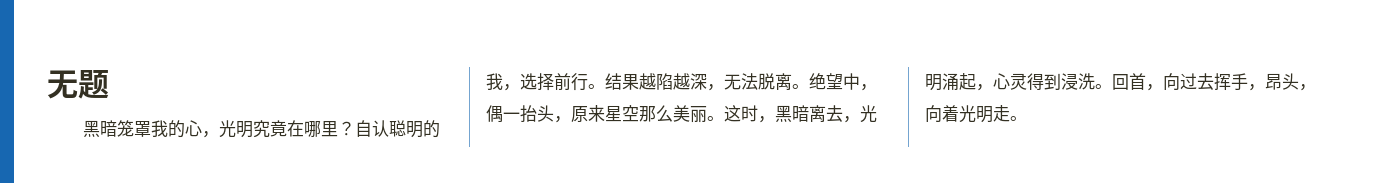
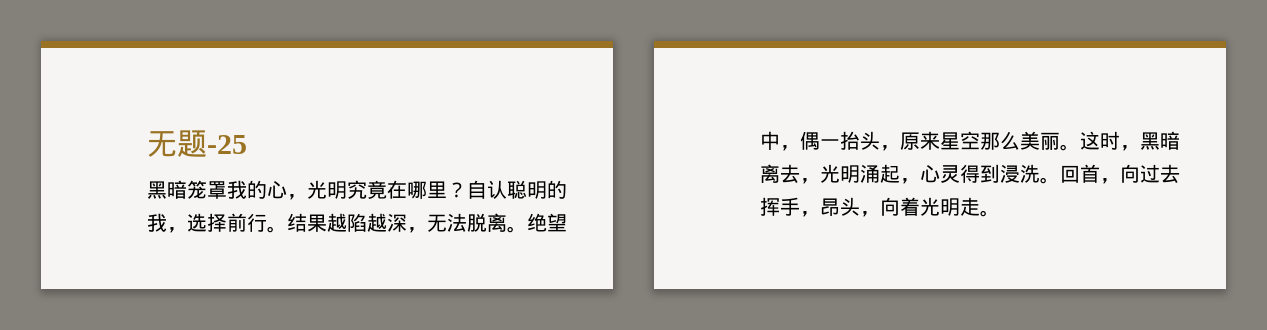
- 无题
+ 无题-25

